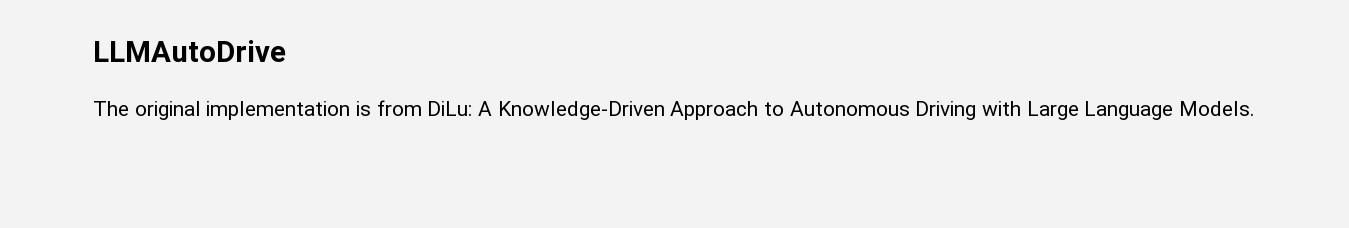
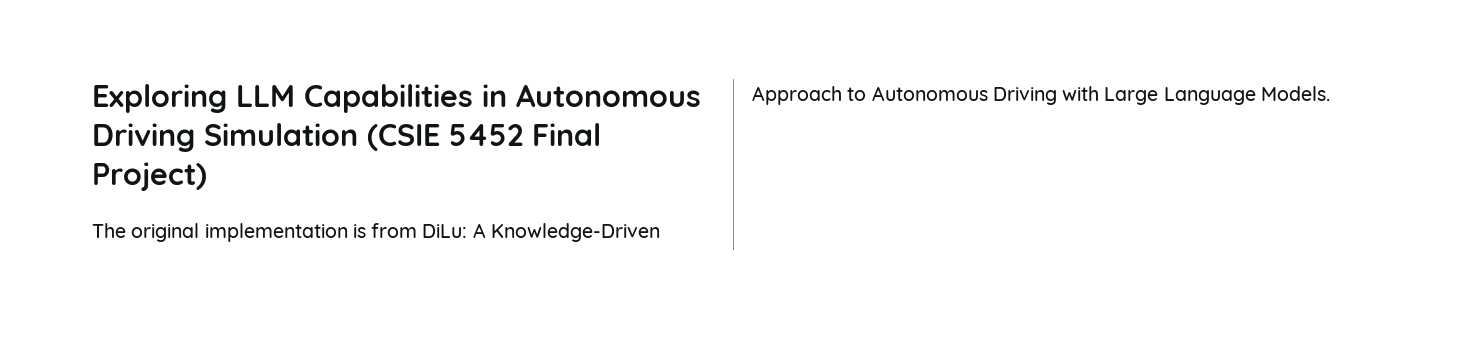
- LLMAutoDrive
+ Exploring LLM Capabilities in Autonomous Driving Simulation (CSIE 5452 Final Project)

